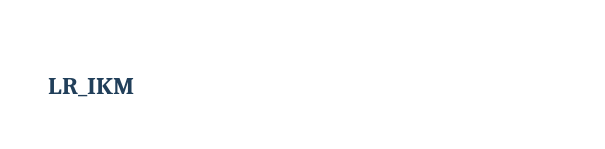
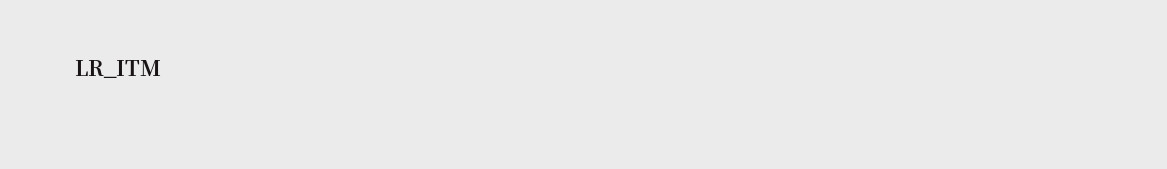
- LR_IKM
+ LR_ITM

